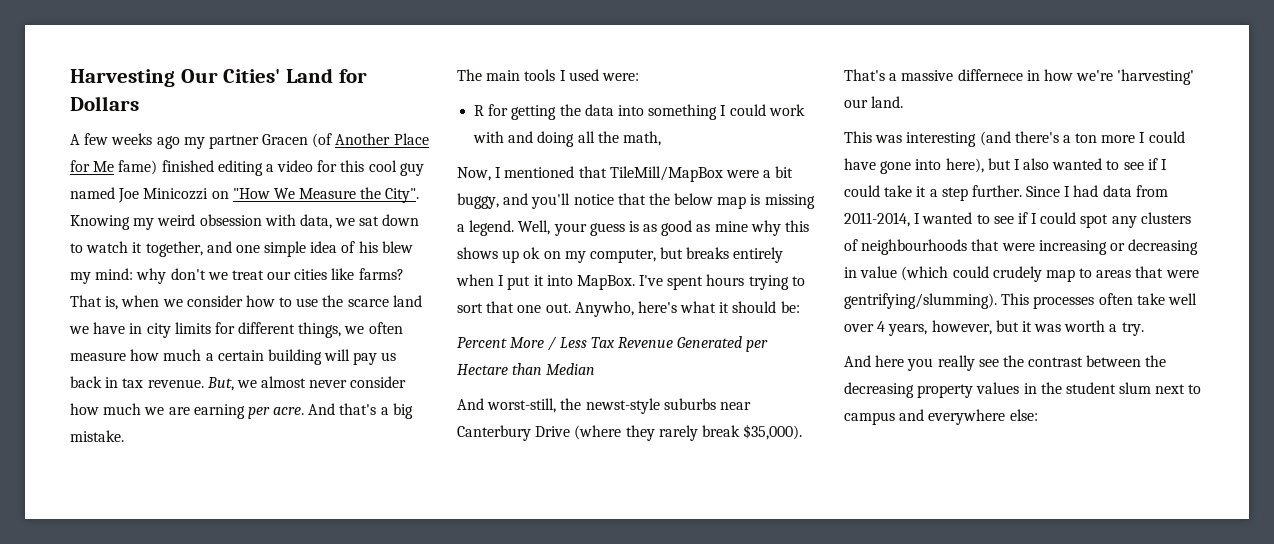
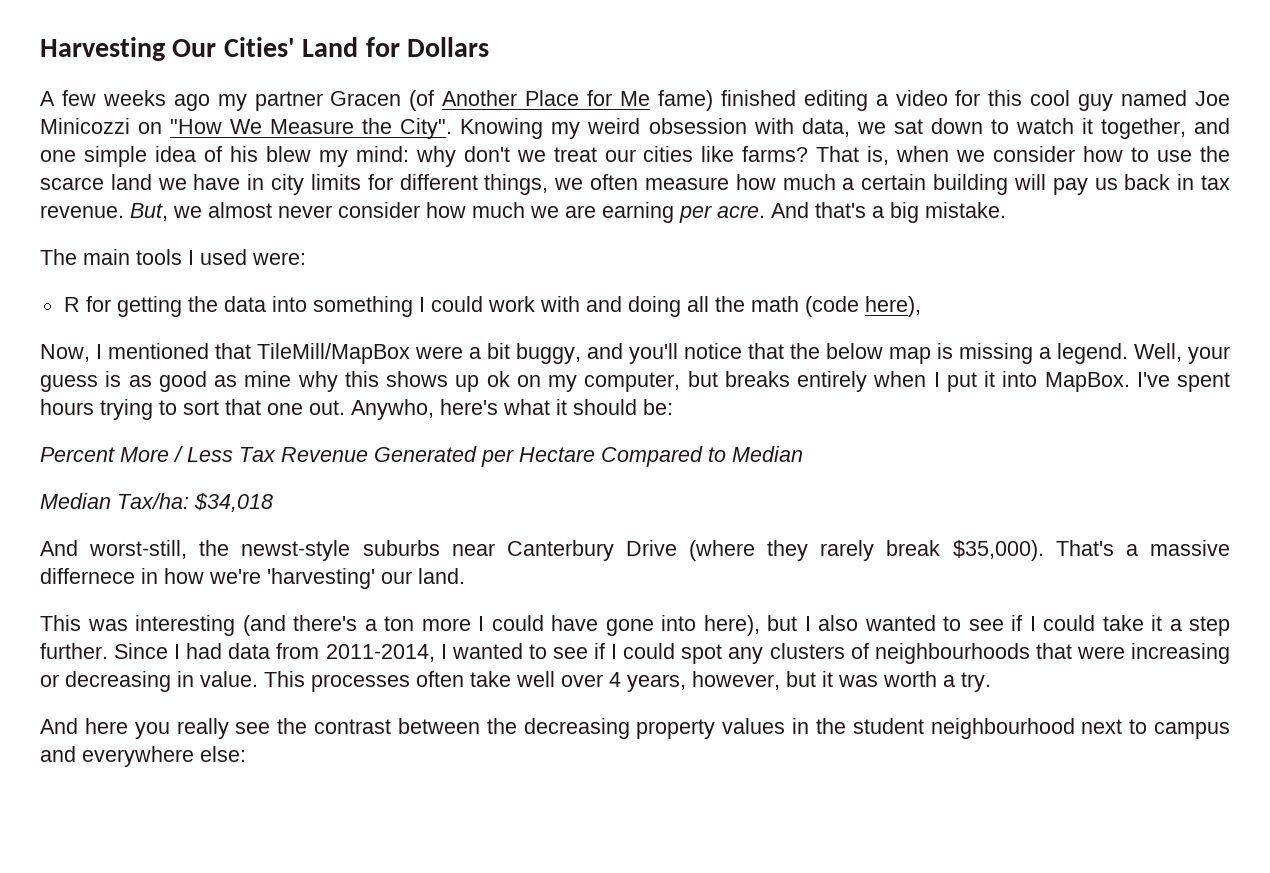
- R for getting the data into something I could work with and doing all the math,
+ R for getting the data into something I could work with and doing all the math (code here),
- Percent More / Less Tax Revenue Generated per Hectare than Median
+ Percent More / Less Tax Revenue Generated per Hectare Compared to Median
+ Median Tax/ha: $34,018
- Since I had data from 2011-2014, I wanted to see if I could spot any clusters of neighbourhoods that were increasing or decreasing in value (which could crudely map to areas that were gentrifying/slumming).
+ Since I had data from 2011-2014, I wanted to see if I could spot any clusters of neighbourhoods that were increasing or decreasing in value.
- And here you really see the contrast between the decreasing property values in the student slum next to campus and everywhere else:
+ And here you really see the contrast between the decreasing property values in the student neighbourhood next to campus and everywhere else:

